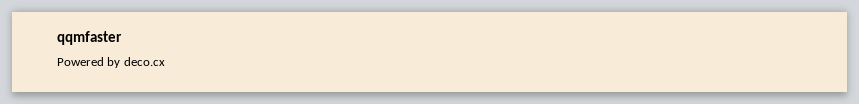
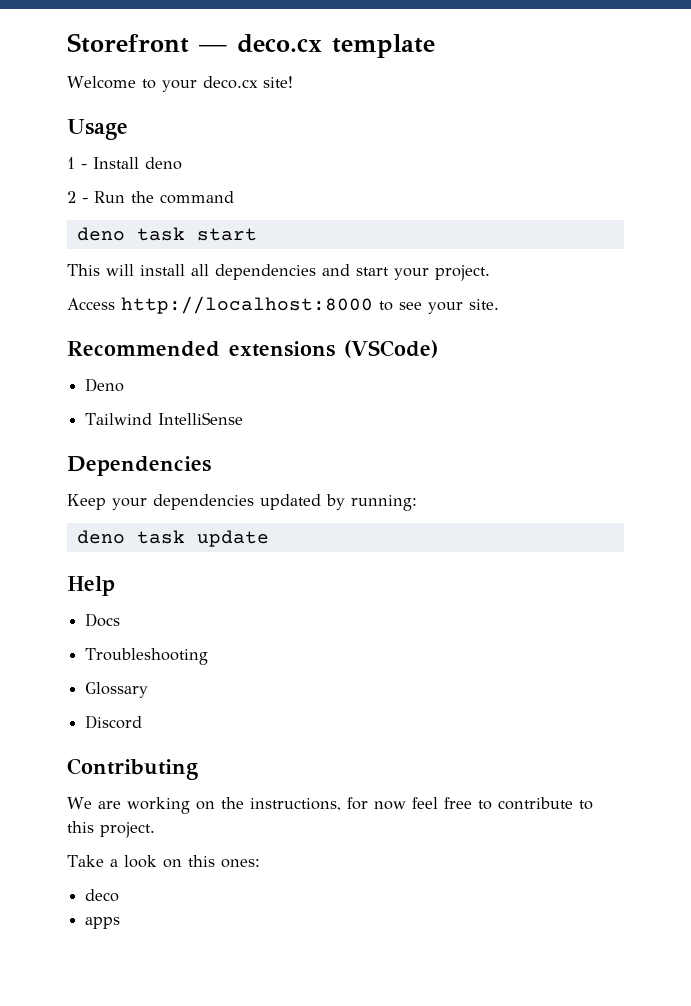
- qqmfaster
- Powered by deco.cx
+ Storefront — deco.cx template
+ Welcome to your deco.cx site!
+ Usage
+ 1 - Install deno
+ 2 - Run the command
+ deno task start
+ This will install all dependencies and start your project.
+ Access http://localhost:8000 to see your site.
+ Recommended extensions (VSCode)
+ Deno
+ Tailwind IntelliSense
+ Dependencies
+ Keep your dependencies updated by running:
+ deno task update
+ Help
+ Docs
+ Troubleshooting
+ Glossary
+ Discord
+ Contributing
+ We are working on the instructions, for now feel free to contribute to this project.
+ Take a look on this ones:
+ deco
+ apps

